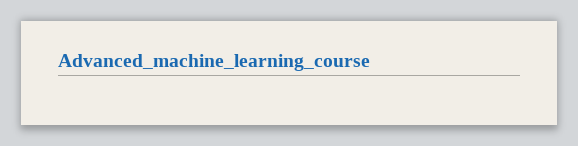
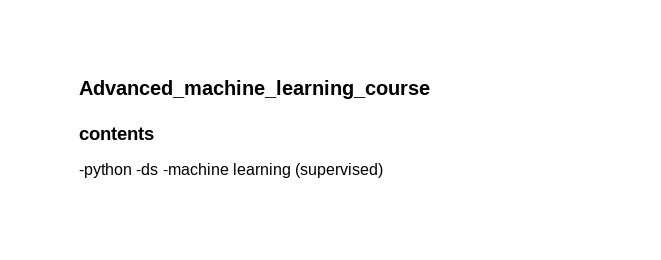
+ contents
+ -python -ds -machine learning (supervised)

